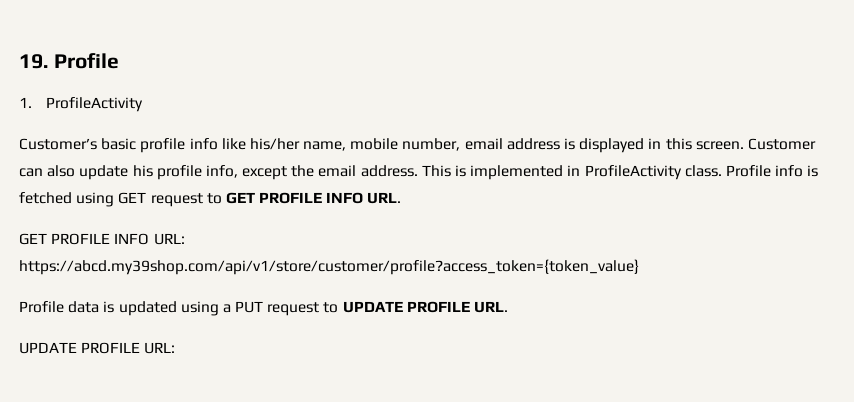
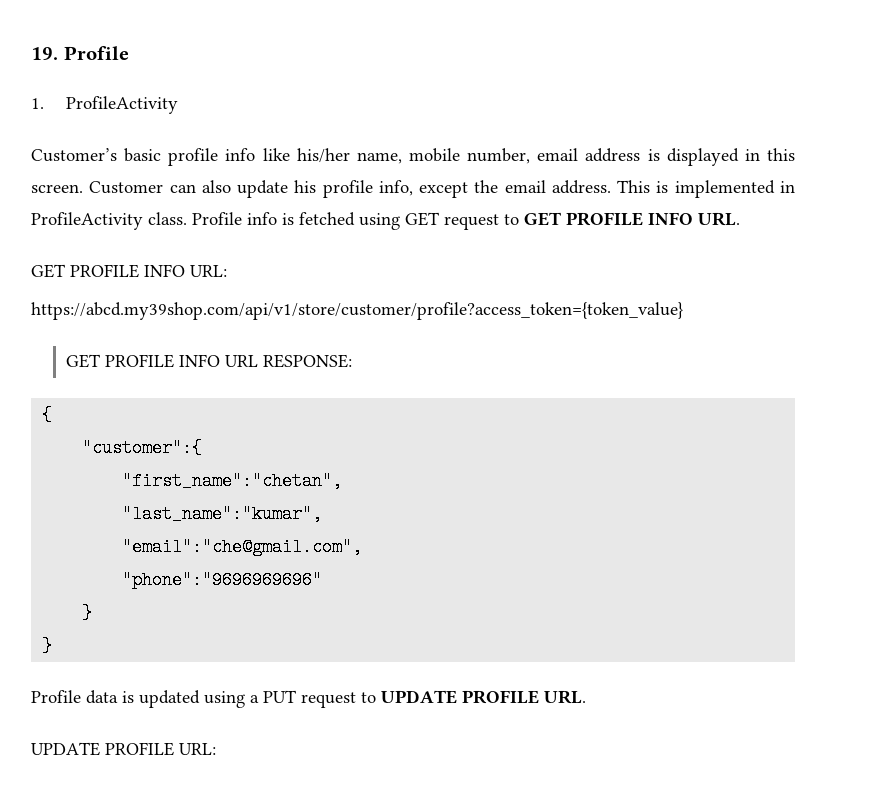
+ GET PROFILE INFO URL RESPONSE:
+ {
+ "customer":{
+ "first_name":"chetan",
+ "last_name":"kumar",
+ "email":"che@gmail.com",
+ "phone":"9696969696"
+ }
+ }

